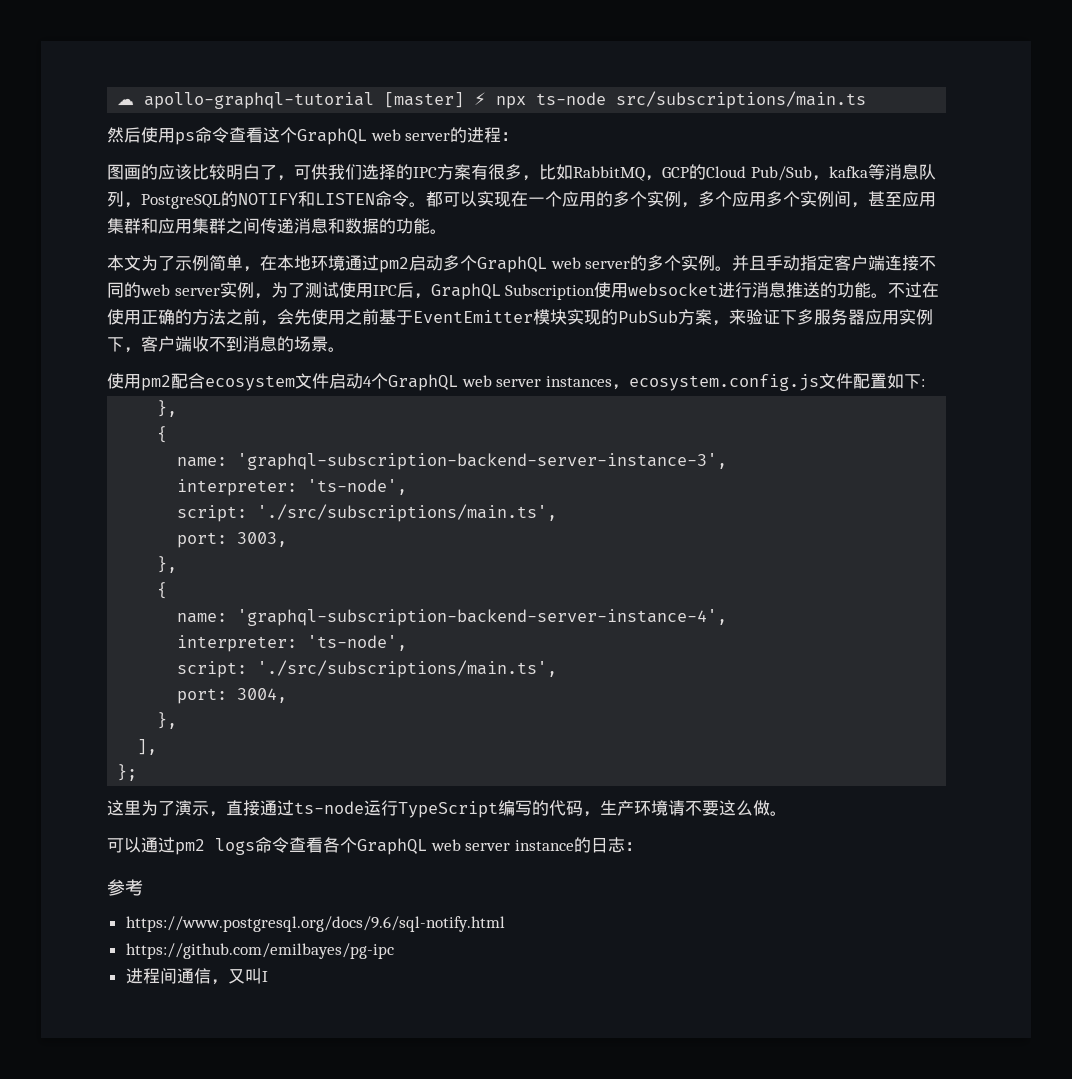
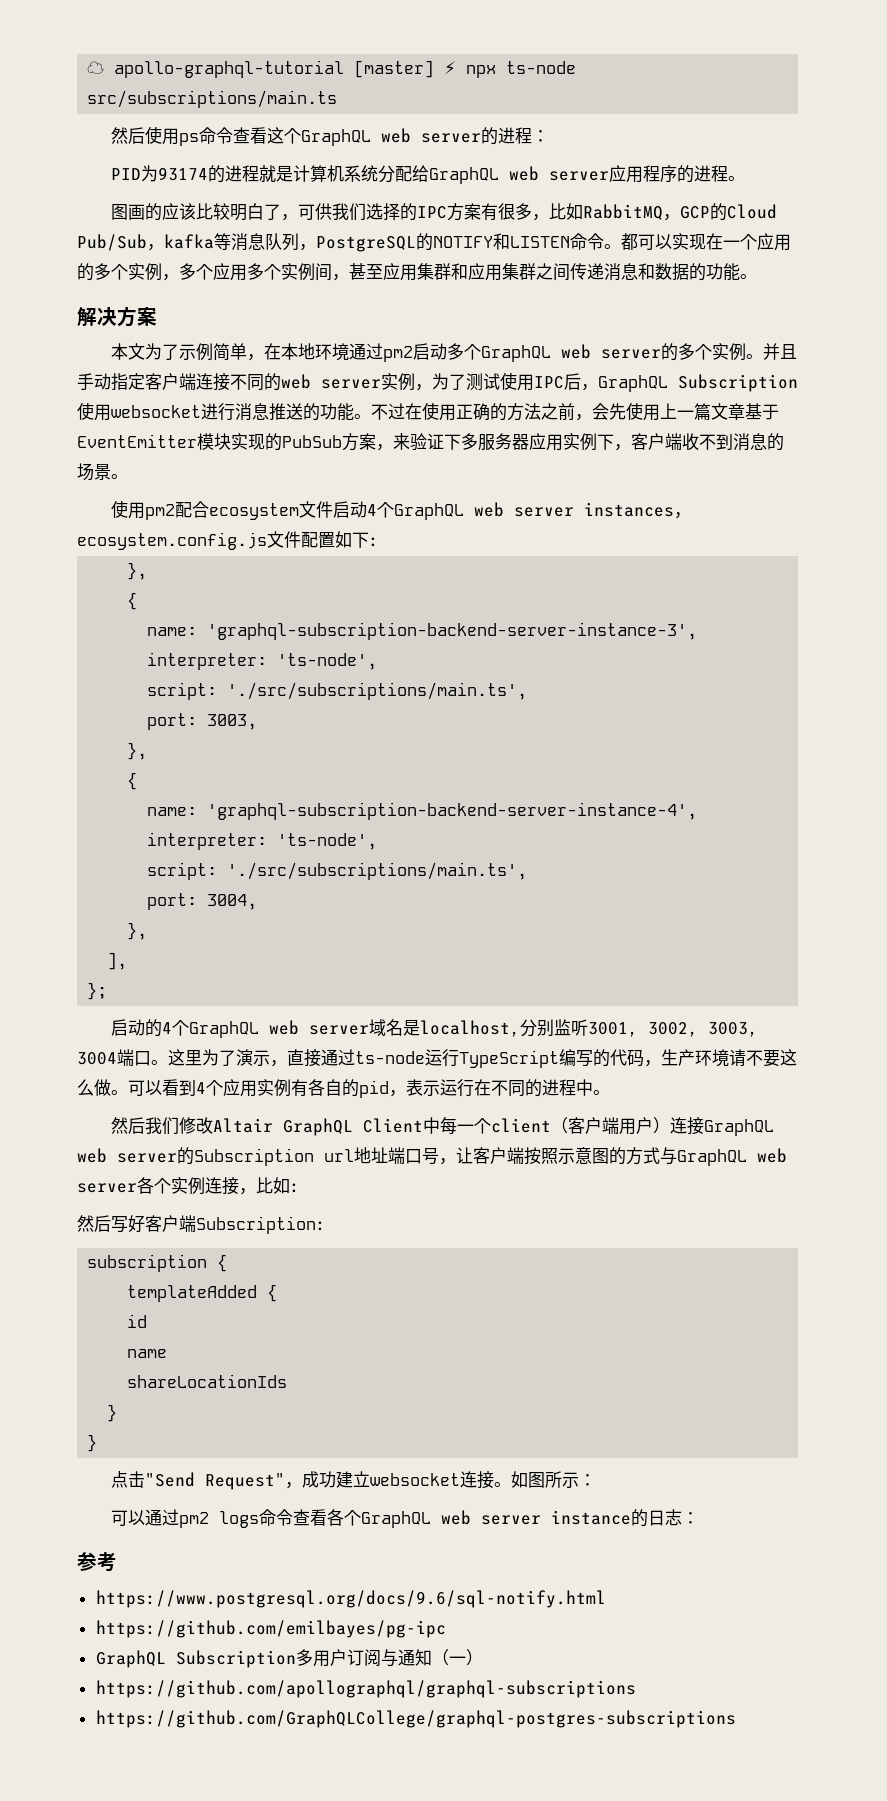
+ PID为93174的进程就是计算机系统分配给GraphQL web server应用程序的进程。
+ 解决方案
- 不过在使用正确的方法之前，会先使用之前基于EventEmitter模块实现的PubSub方案，来验证下多服务器应用实例下，客户端收不到消息的场景。
+ 不过在使用正确的方法之前，会先使用上一篇文章基于EventEmitter模块实现的PubSub方案，来验证下多服务器应用实例下，客户端收不到消息的场景。
+ 启动的4个GraphQL web server域名是localhost,分别监听3001, 3002, 3003, 3004端口。
+ 可以看到4个应用实例有各自的pid，表示运行在不同的进程中。
+ 然后我们修改Altair GraphQL Client中每一个client（客户端用户）连接GraphQL web server的Subscription url地址端口号，让客户端按照示意图的方式与GraphQL web server各个实例连接，比如:
+ 然后写好客户端Subscription:
+ subscription {
+ templateAdded {
+ id
+ name
+ shareLocationIds
+ }
+ }
+ 点击"Send Request"，成功建立websocket连接。如图所示：
- 进程间通信，又叫I
+ GraphQL Subscription多用户订阅与通知（一）
+ https://github.com/apollographql/graphql-subscriptions
+ https://github.com/GraphQLCollege/graphql-postgres-subscriptions

